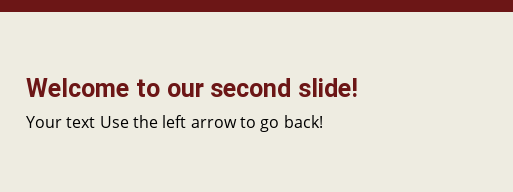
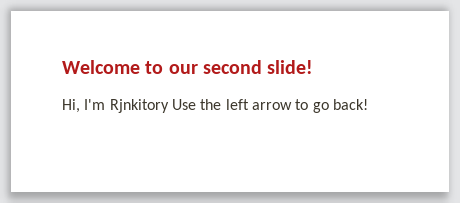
- Your text Use the left arrow to go back!
+ Hi, I'm Rjnkitory Use the left arrow to go back!

